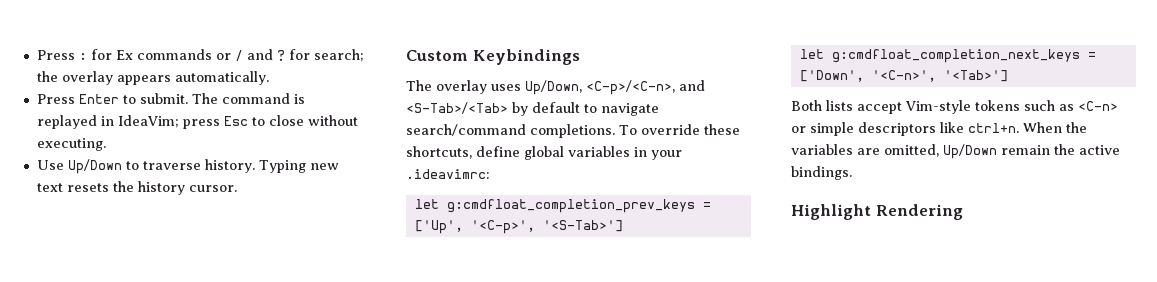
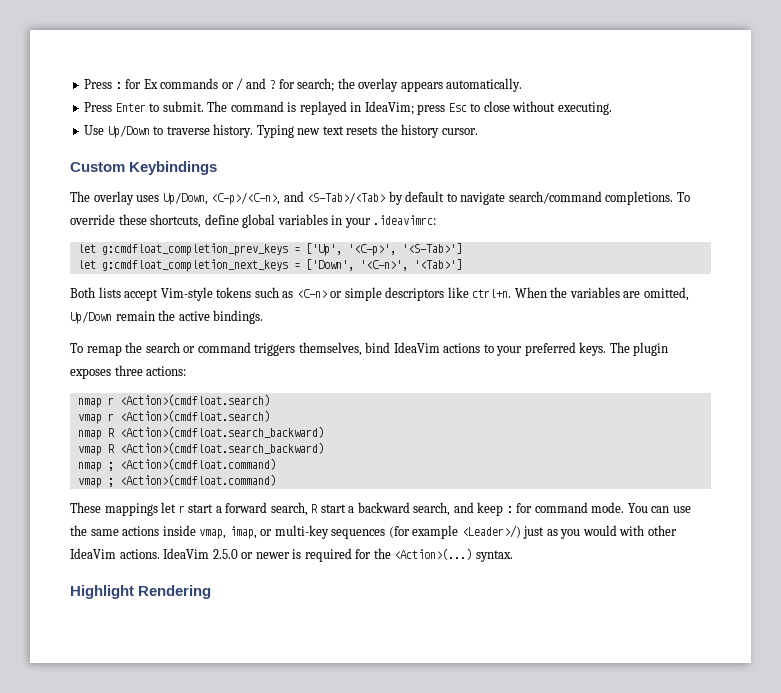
+ To remap the search or command triggers themselves, bind IdeaVim actions to your preferred keys. The plugin exposes three actions:
+ nmap r <Action>(cmdfloat.search)
+ vmap r <Action>(cmdfloat.search)
+ nmap R <Action>(cmdfloat.search_backward)
+ vmap R <Action>(cmdfloat.search_backward)
+ nmap ; <Action>(cmdfloat.command)
+ vmap ; <Action>(cmdfloat.command)
+ These mappings let r start a forward search, R start a backward search, and keep : for command mode. You can use the same actions inside vmap, imap, or multi-key sequences (for example <Leader>/) just as you would with other IdeaVim actions. IdeaVim 2.5.0 or newer is required for the <Action>(...) syntax.

